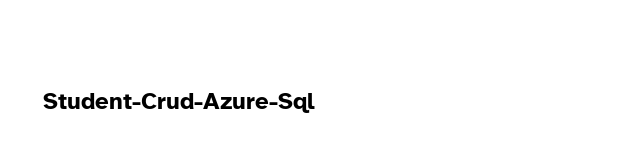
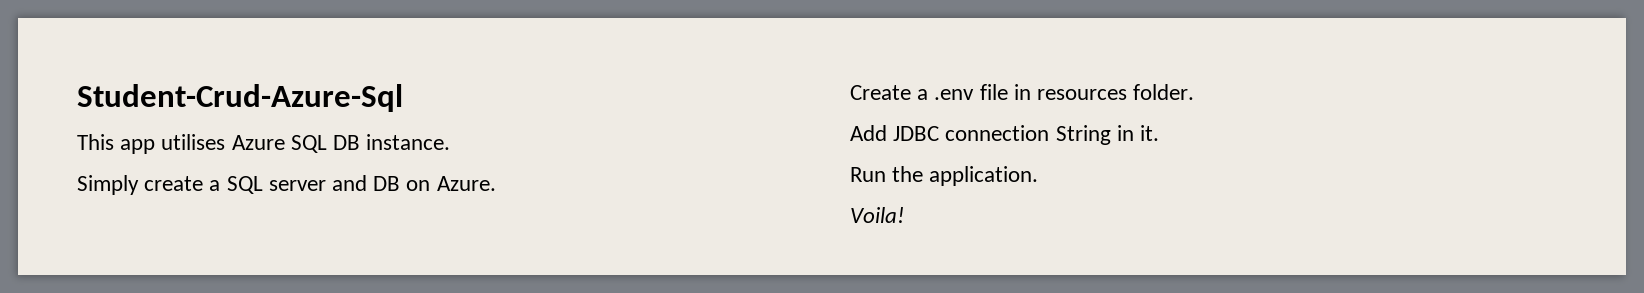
+ This app utilises Azure SQL DB instance.
+ Simply create a SQL server and DB on Azure.
+ Create a .env file in resources folder.
+ Add JDBC connection String in it.
+ Run the application.
+ Voila!

